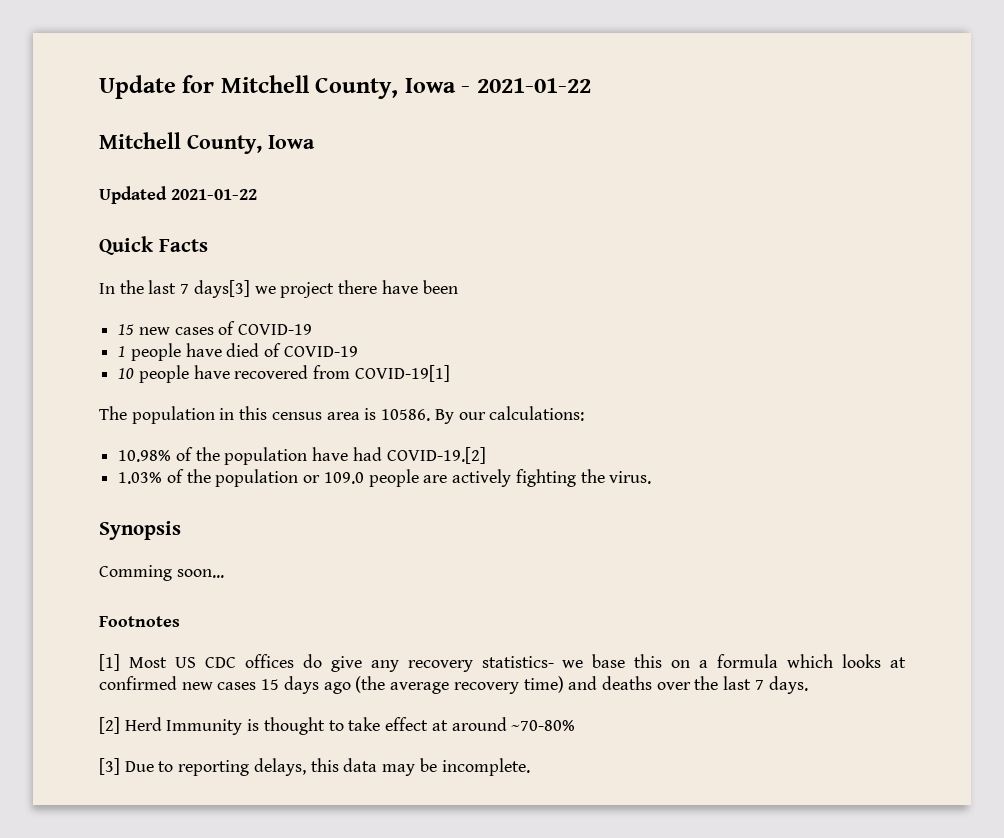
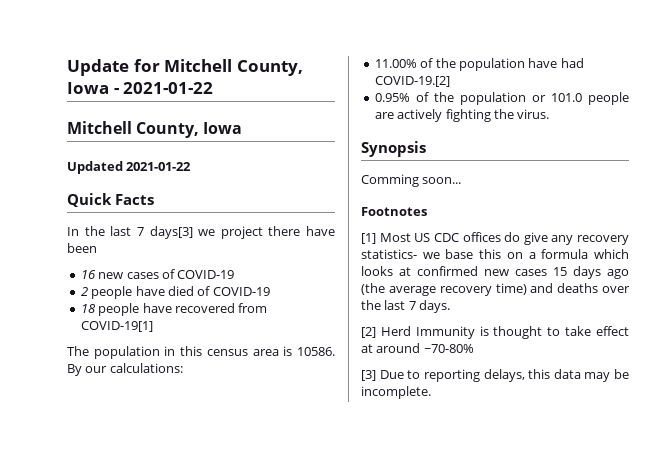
- 15 new cases of COVID-19
+ 16 new cases of COVID-19
- 1 people have died of COVID-19
+ 2 people have died of COVID-19
- 10 people have recovered from COVID-19[1]
+ 18 people have recovered from COVID-19[1]
- 10.98% of the population have had COVID-19.[2]
+ 11.00% of the population have had COVID-19.[2]
- 1.03% of the population or 109.0 people are actively fighting the virus.
+ 0.95% of the population or 101.0 people are actively fighting the virus.

